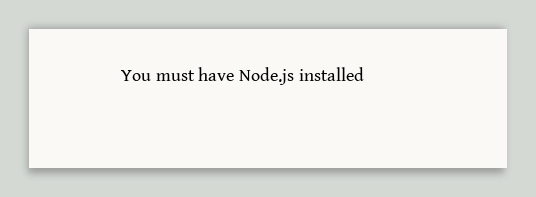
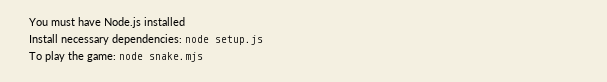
+ Install necessary dependencies: node setup.js
+ To play the game: node snake.mjs

